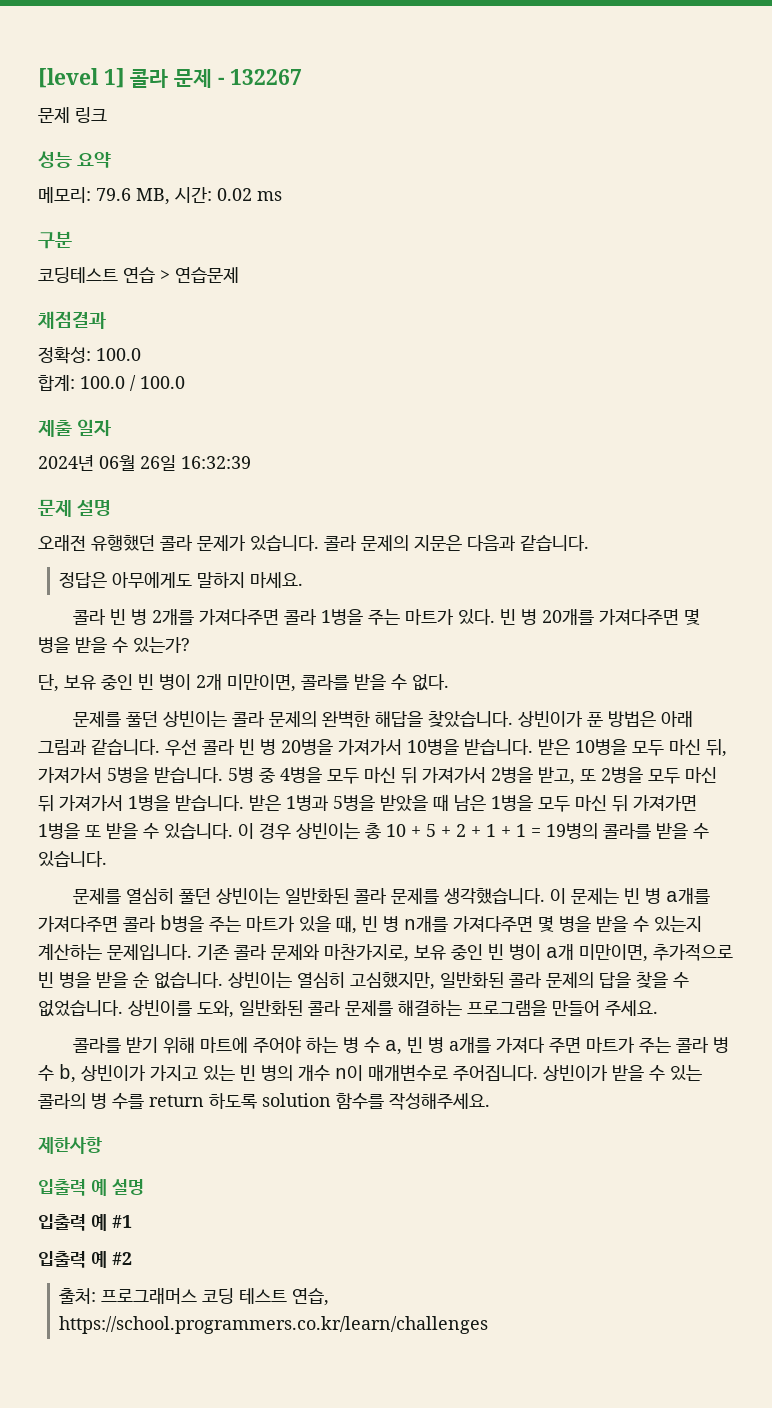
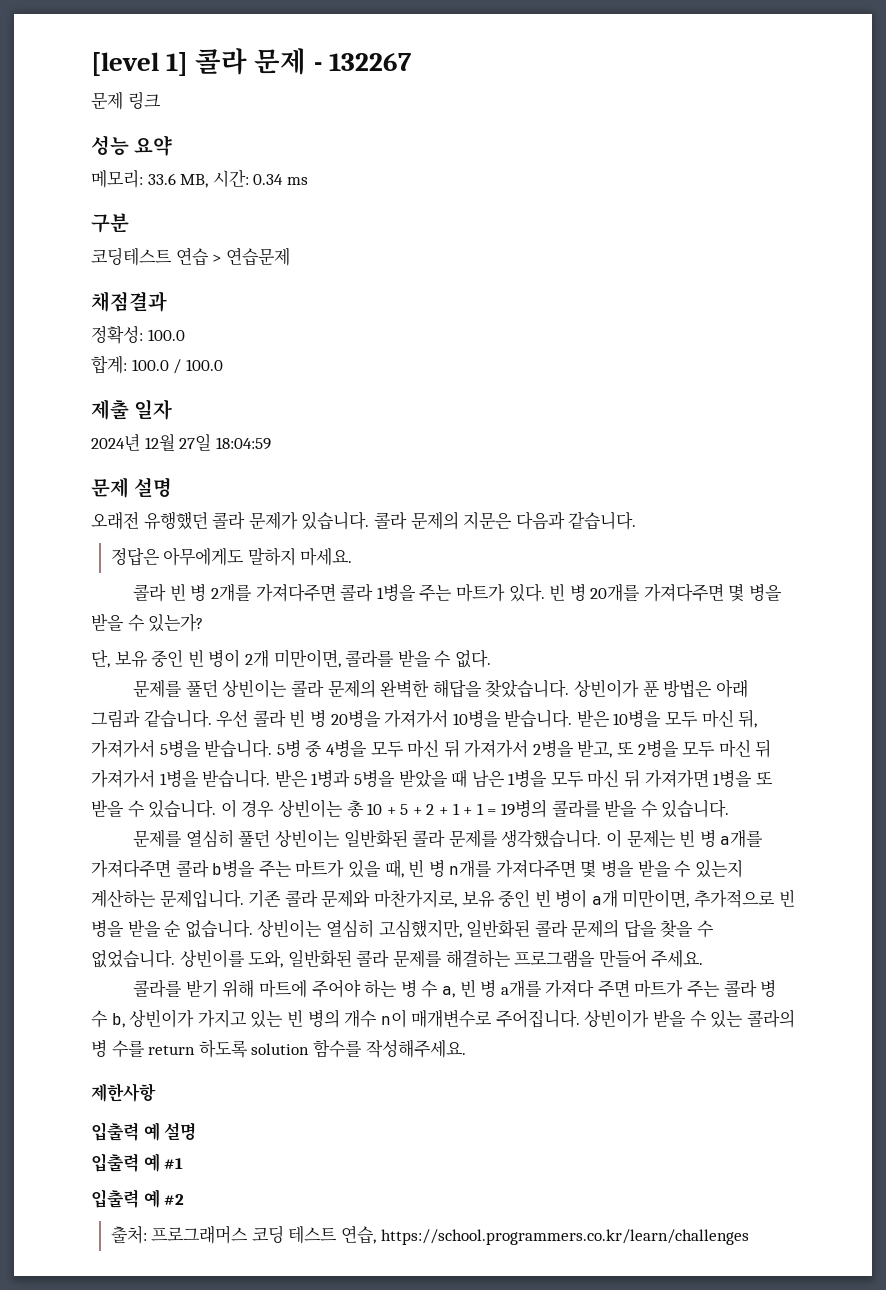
- 메모리: 79.6 MB, 시간: 0.02 ms
+ 메모리: 33.6 MB, 시간: 0.34 ms
- 2024년 06월 26일 16:32:39
+ 2024년 12월 27일 18:04:59

